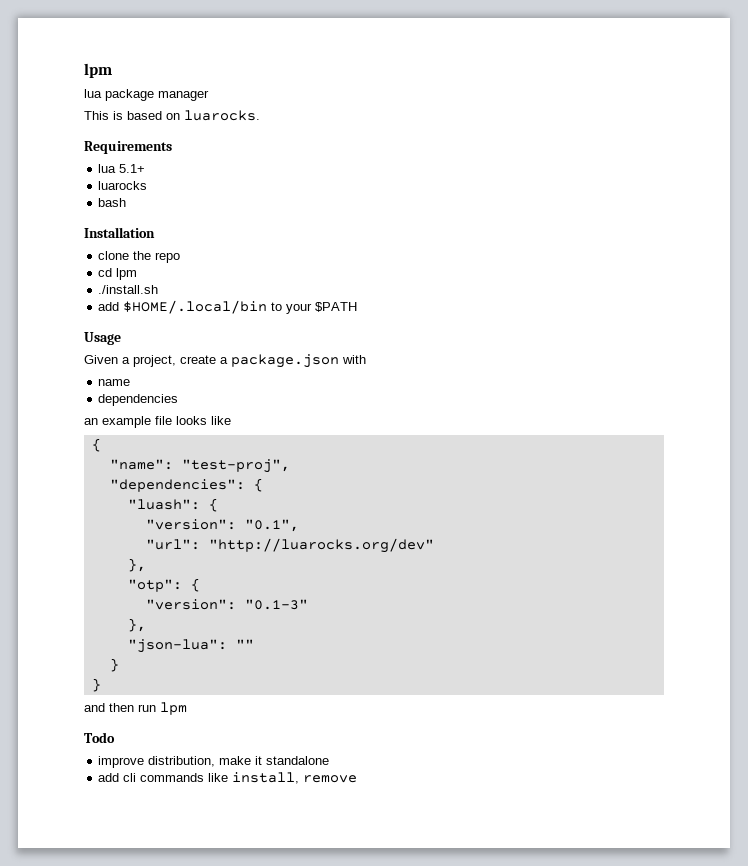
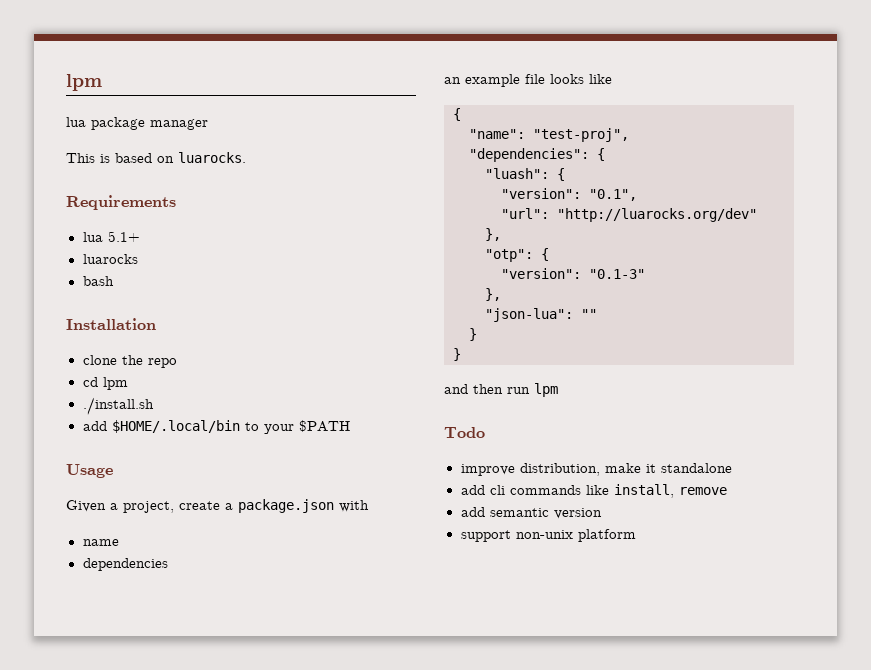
+ add semantic version
+ support non-unix platform

